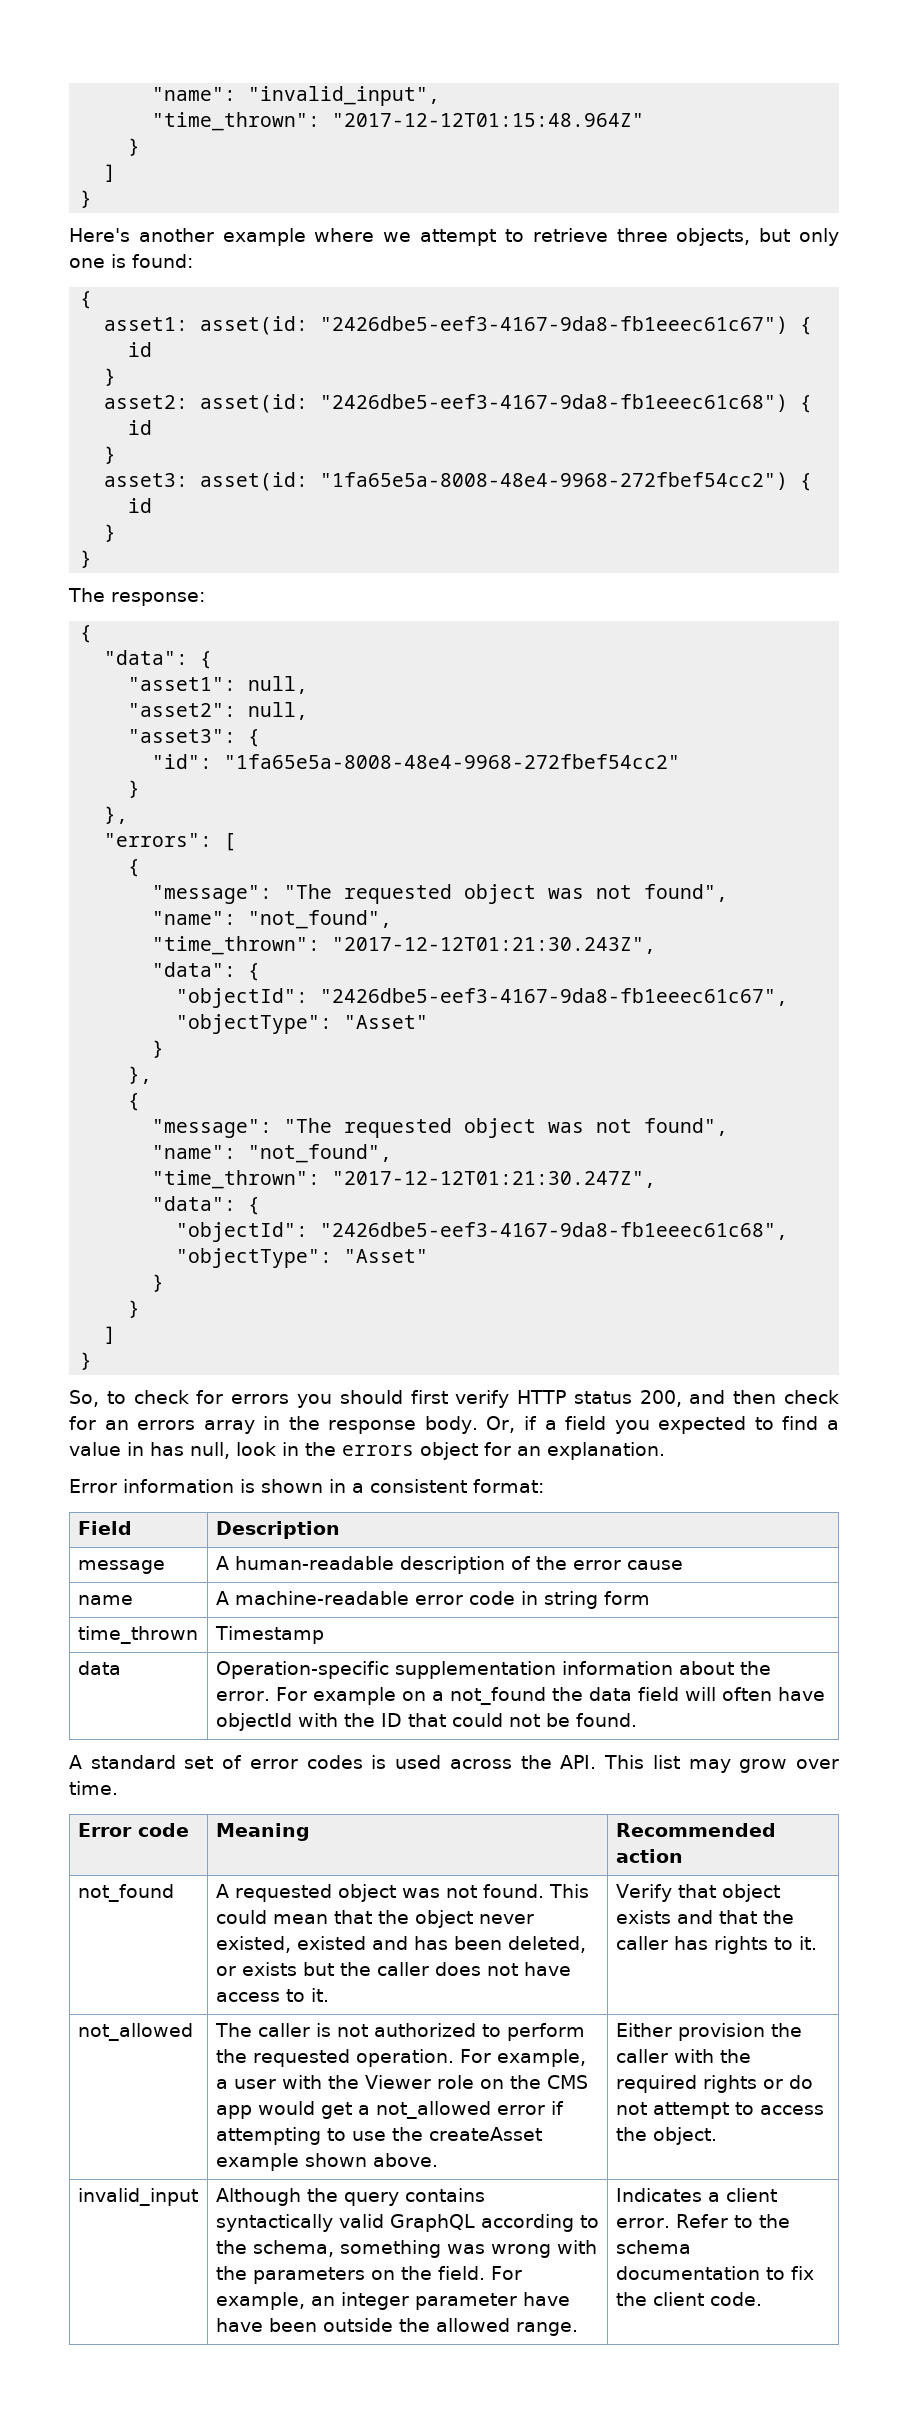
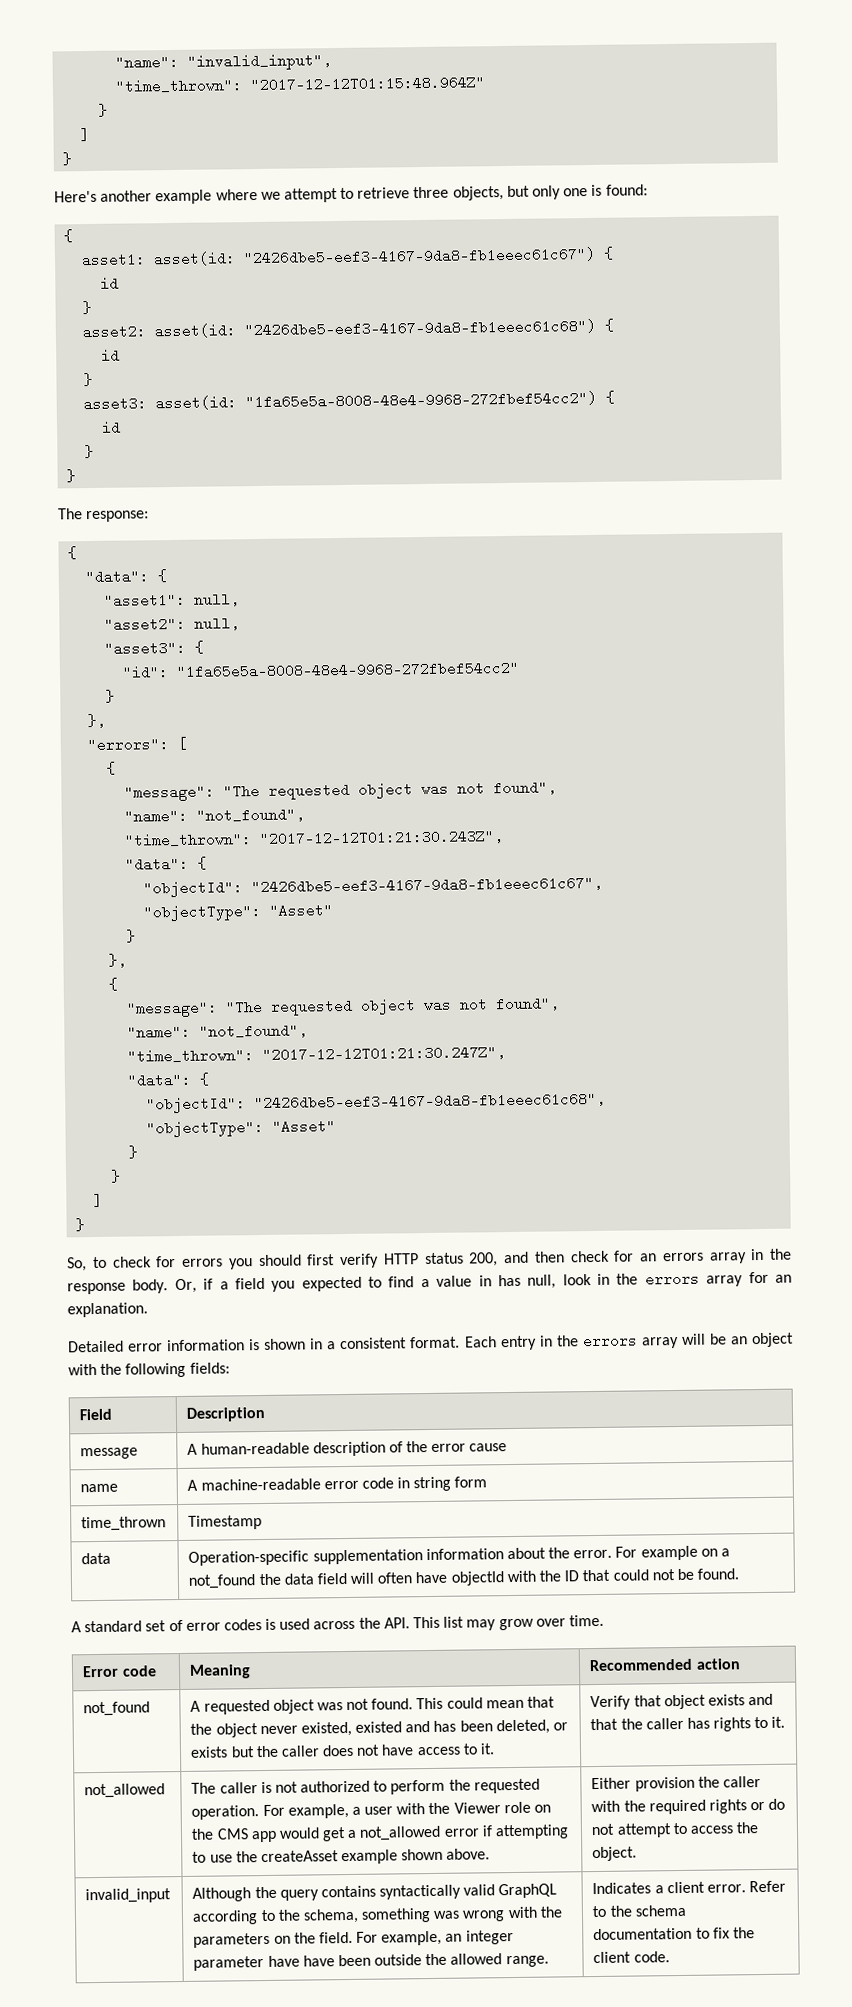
- Or, if a field you expected to find a value in has null, look in the errors object for an explanation.
+ Or, if a field you expected to find a value in has null, look in the errors array for an explanation.
- Error information is shown in a consistent format:
+ Detailed error information is shown in a consistent format. Each entry in the errors array will be an object with the following fields:

